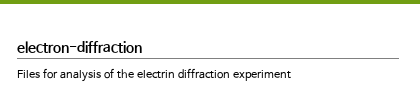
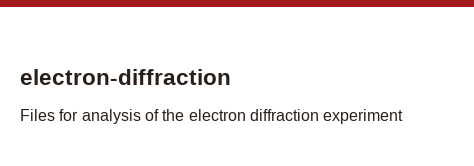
- Files for analysis of the electrin diffraction experiment
+ Files for analysis of the electron diffraction experiment

